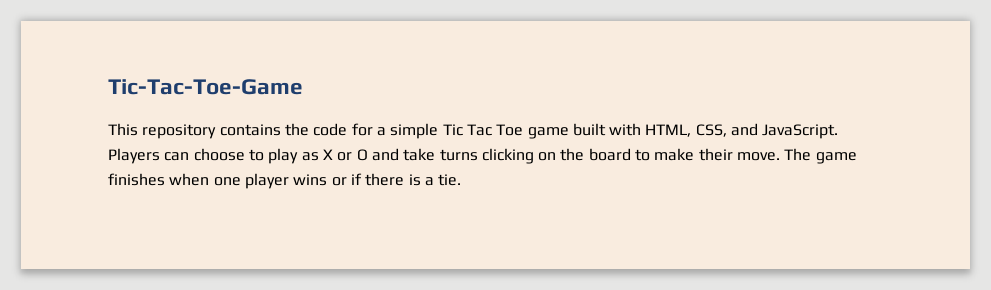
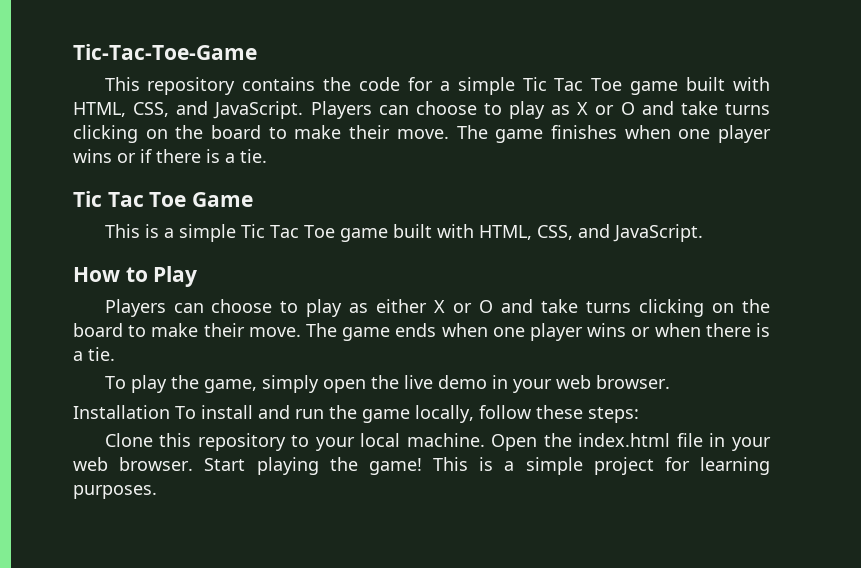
+ Tic Tac Toe Game
+ This is a simple Tic Tac Toe game built with HTML, CSS, and JavaScript.
+ How to Play
+ Players can choose to play as either X or O and take turns clicking on the board to make their move. The game ends when one player wins or when there is a tie.
+ To play the game, simply open the live demo in your web browser.
+ Installation To install and run the game locally, follow these steps:
+ Clone this repository to your local machine. Open the index.html file in your web browser. Start playing the game! This is a simple project for learning purposes.

